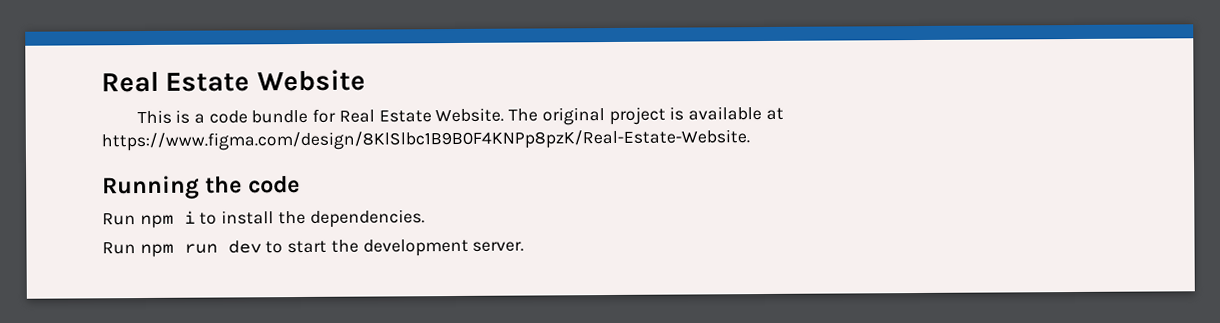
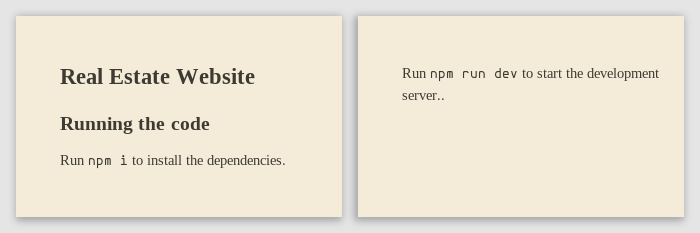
- This is a code bundle for Real Estate Website. The original project is available at https://www.figma.com/design/8KlSlbc1B9B0F4KNPp8pzK/Real-Estate-Website.
- Run npm run dev to start the development server.
+ Run npm run dev to start the development server..

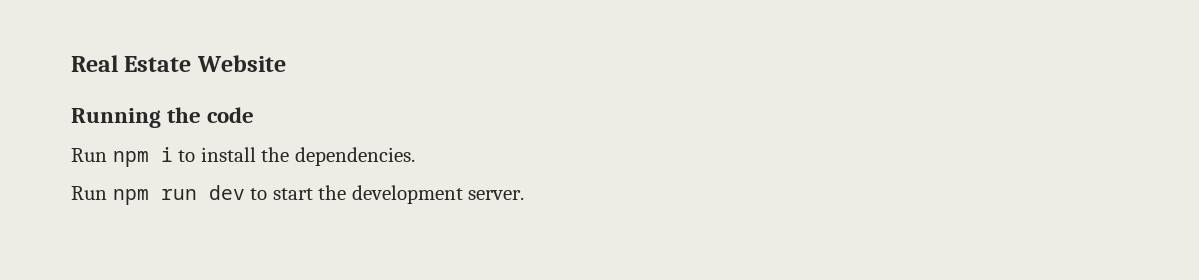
- Run npm run dev to start the development server..
+ Run npm run dev to start the development server.

